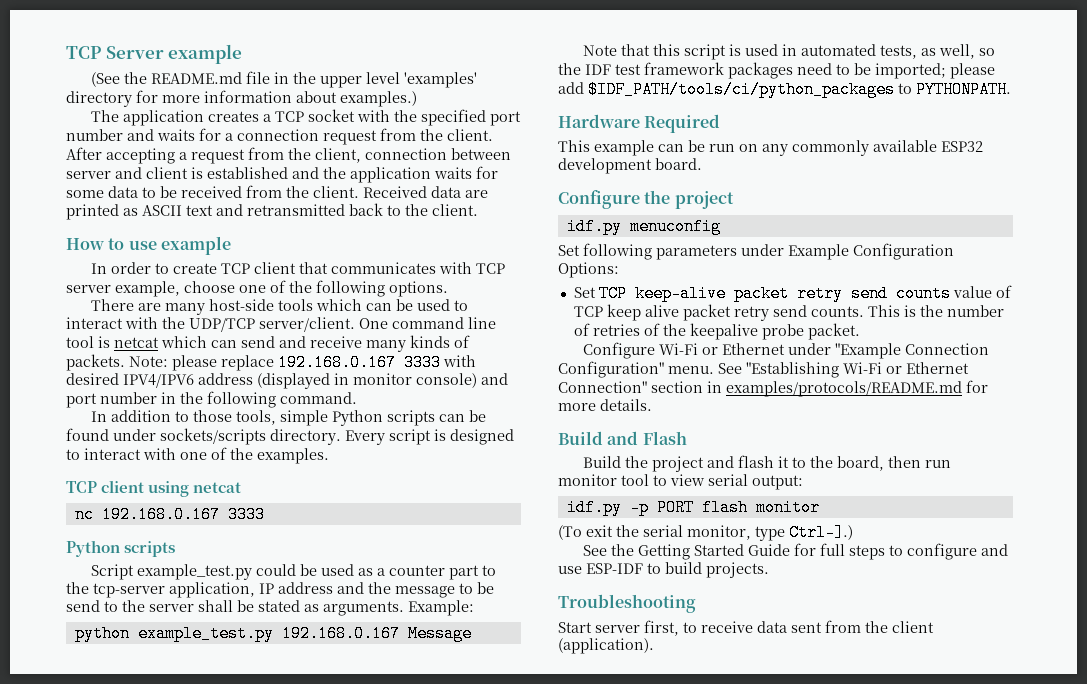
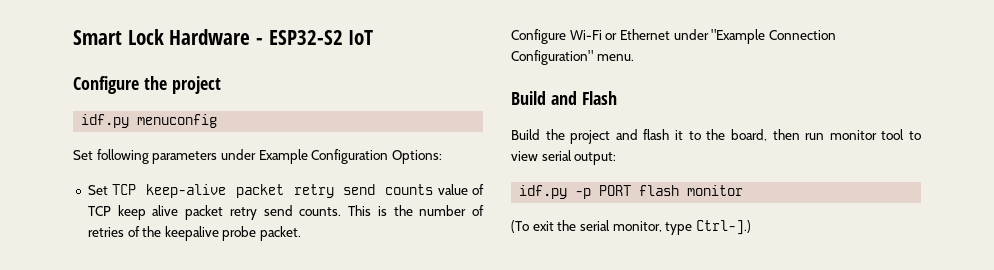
- TCP Server example
- (See the README.md file in the upper level 'examples' directory for more information about examples.)
- The application creates a TCP socket with the specified port number and waits for a connection request from the client. After accepting a request from the client, connection between server and client is established and the application waits for some data to be received from the client. Received data are printed as ASCII text and retransmitted back to the client.
- How to use example
- In order to create TCP client that communicates with TCP server example, choose one of the following options.
- There are many host-side tools which can be used to interact with the UDP/TCP server/client. One command line tool is netcat which can send and receive many kinds of packets. Note: please replace 192.168.0.167 3333 with desired IPV4/IPV6 address (displayed in monitor console) and port number in the following command.
- In addition to those tools, simple Python scripts can be found under sockets/scripts directory. Every script is designed to interact with one of the examples.
- TCP client using netcat
- nc 192.168.0.167 3333
- Python scripts
- Script example_test.py could be used as a counter part to the tcp-server application, IP address and the message to be send to the server shall be stated as arguments. Example:
- python example_test.py 192.168.0.167 Message
- Note that this script is used in automated tests, as well, so the IDF test framework packages need to be imported; please add $IDF_PATH/tools/ci/python_packages to PYTHONPATH.
- Hardware Required
- This example can be run on any commonly available ESP32 development board.
+ Smart Lock Hardware - ESP32-S2 IoT
- See "Establishing Wi-Fi or Ethernet Connection" section in examples/protocols/README.md for more details.
- See the Getting Started Guide for full steps to configure and use ESP-IDF to build projects.
- Troubleshooting
- Start server first, to receive data sent from the client (application).

